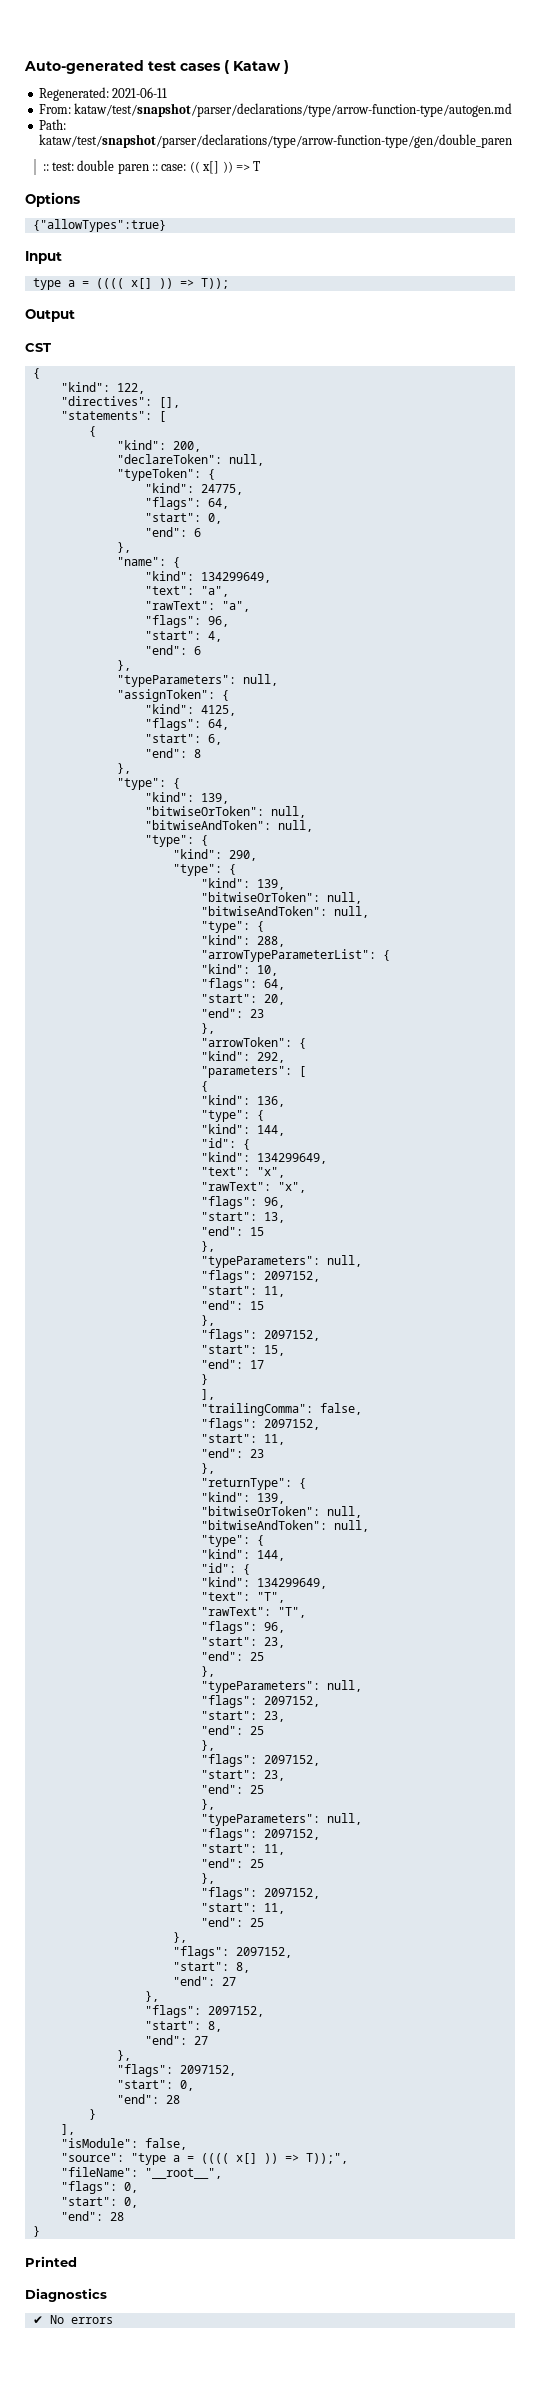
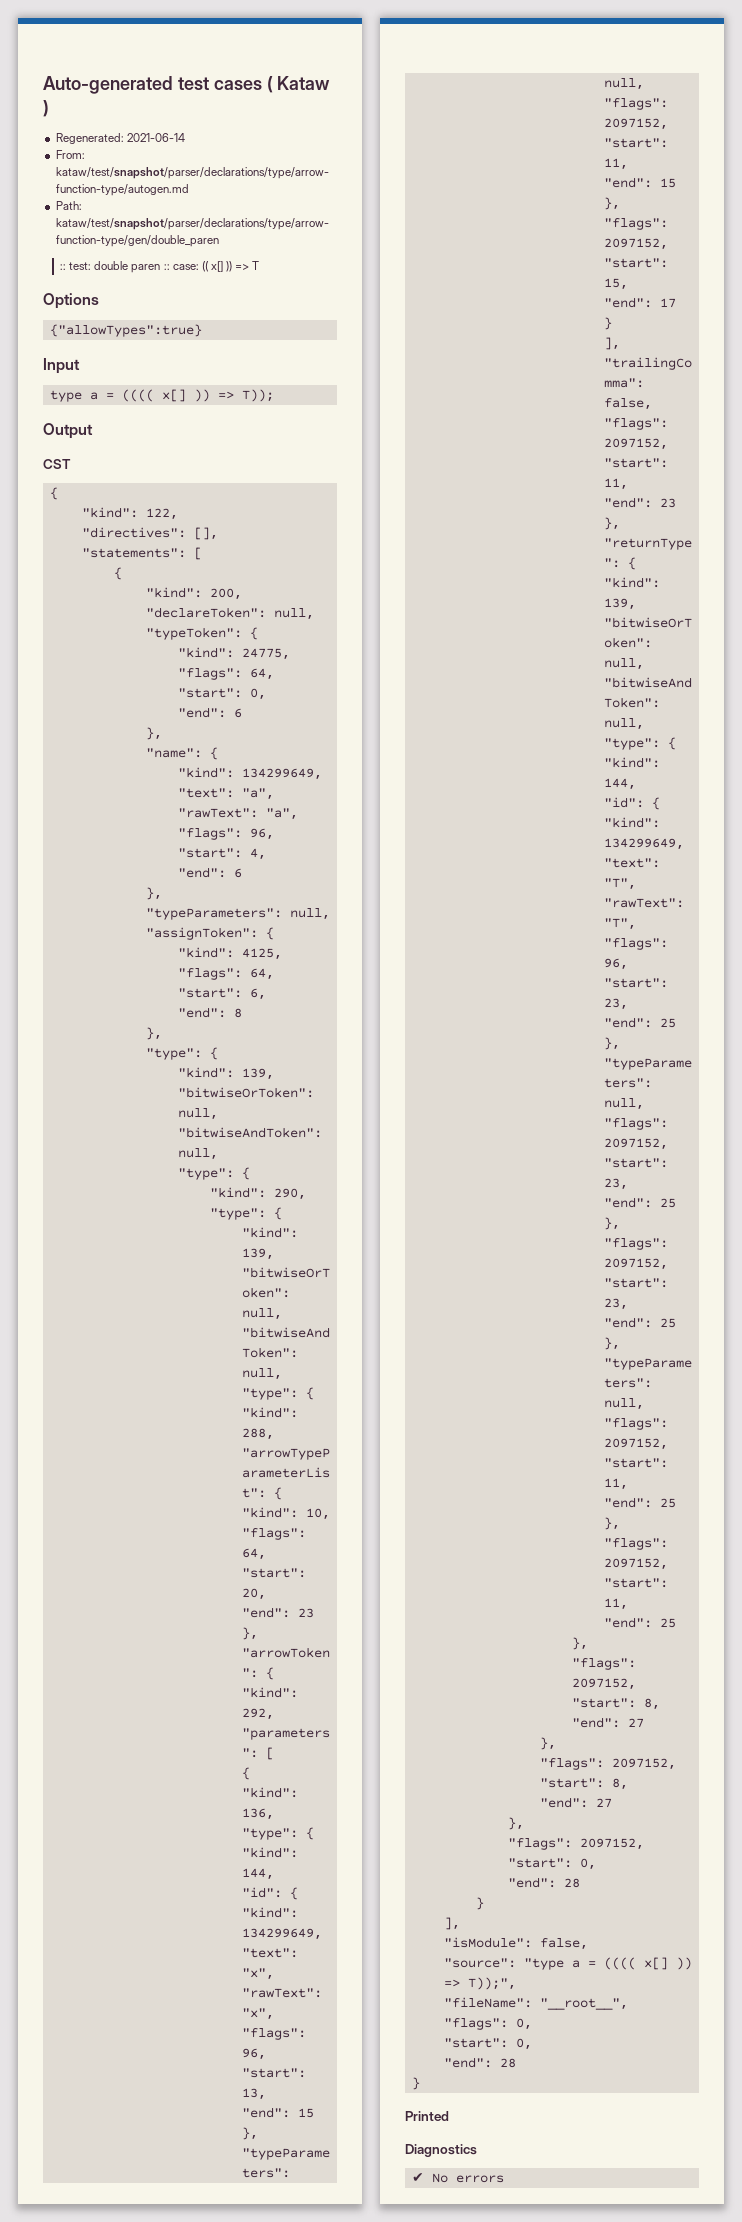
- Regenerated: 2021-06-11
+ Regenerated: 2021-06-14

